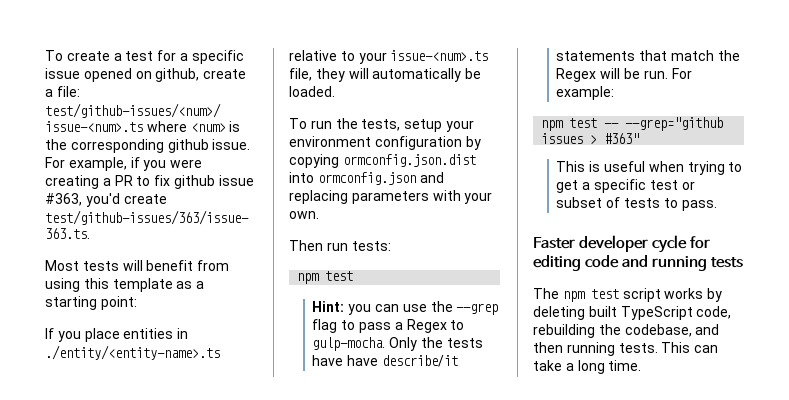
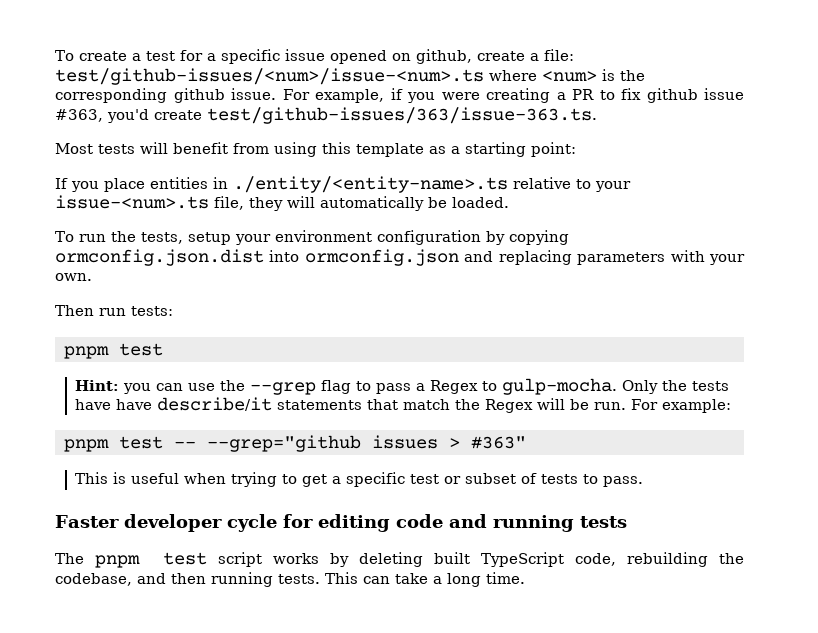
  Then run tests:
- npm test
+ pnpm test
- npm test -- --grep="github issues > #363"
+ pnpm test -- --grep="github issues > #363"
- The npm test script works by deleting built TypeScript code, rebuilding the codebase, and then running tests.
+ The pnpm test script works by deleting built TypeScript code, rebuilding the codebase, and then running tests.

